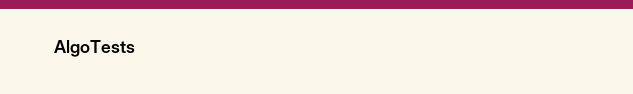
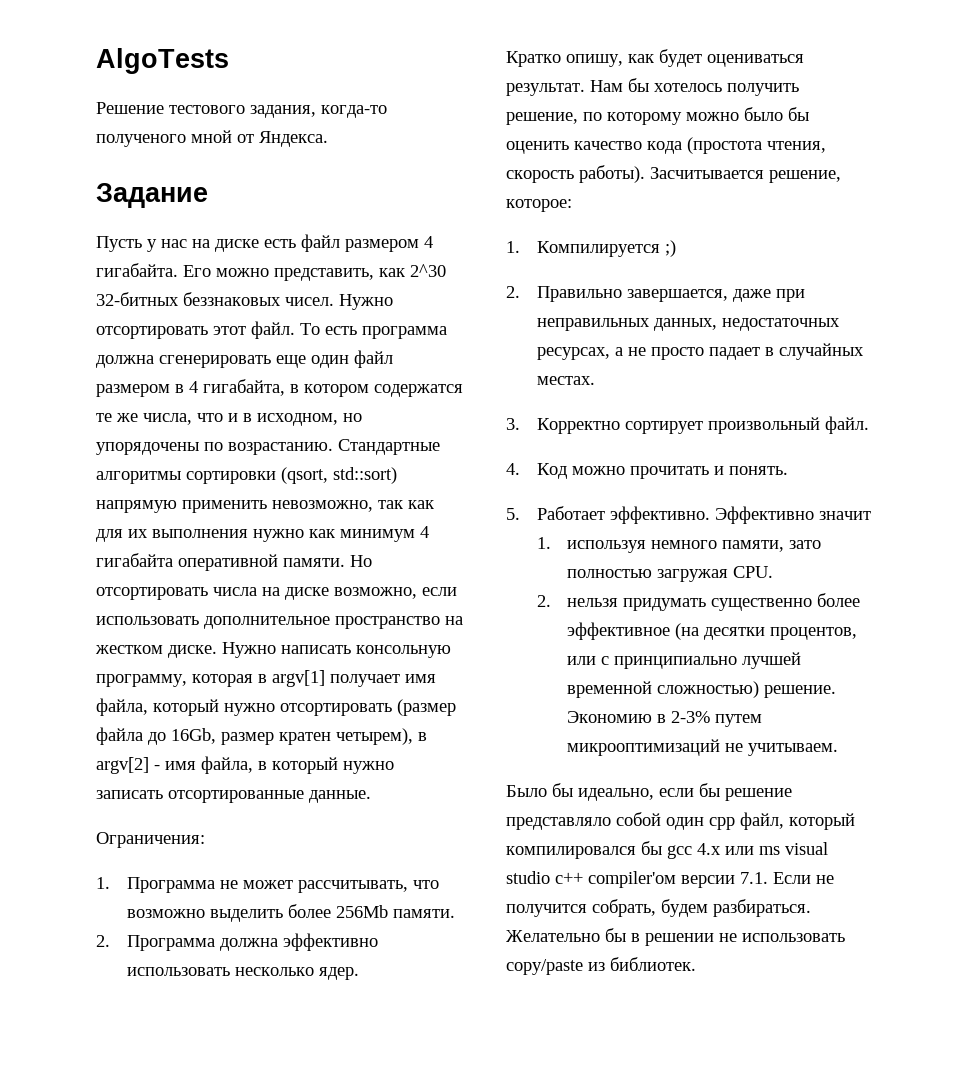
+ Решение тестового задания, когда-то полученого мной от Яндекса.
+ Задание
+ Пусть у нас на диске есть файл размером 4 гигабайта. Его можно представить, как 2^30 32-битных беззнаковых чисел. Нужно отсортировать этот файл. То есть программа должна сгенерировать еще один файл размером в 4 гигабайта, в котором содержатся те же числа, что и в исходном, но упорядочены по возрастанию. Стандартные алгоритмы сортировки (qsort, std::sort) напрямую применить невозможно, так как для их выполнения нужно как минимум 4 гигабайта оперативной памяти. Но отсортировать числа на диске возможно, если использовать дополнительное пространство на жестком диске. Нужно написать консольную программу, которая в argv[1] получает имя файла, который нужно отсортировать (размер файла до 16Gb, размер кратен четырем), в argv[2] - имя файла, в который нужно записать отсортированные данные.
+ Ограничения:
+ 1. Программа не может рассчитывать, что возможно выделить более 256Mb памяти.
+ 2. Программа должна эффективно использовать несколько ядер.
+ Кратко опишу, как будет оцениваться результат. Нам бы хотелось получить решение, по которому можно было бы оценить качество кода (простота чтения, скорость работы). Засчитывается решение, которое:
+ 1. Компилируется ;)
+ 2. Правильно завершается, даже при неправильных данных, недостаточных ресурсах, а не просто падает в случайных местах.
+ 3. Корректно сортирует произвольный файл.
+ 4. Код можно прочитать и понять.
+ 5. Работает эффективно. Эффективно значит
+ 1. используя немного памяти, зато полностью загружая CPU.
+ 2. нельзя придумать существенно более эффективное (на десятки процентов, или с принципиально лучшей временной сложностью) решение. Экономию в 2-3% путем микрооптимизаций не учитываем.
+ Было бы идеально, если бы решение представляло собой один cpp файл, который компилировался бы gcc 4.x или ms visual studio c++ compiler'ом версии 7.1. Если не получится собрать, будем разбираться. Желательно бы в решении не использовать copy/paste из библиотек.

